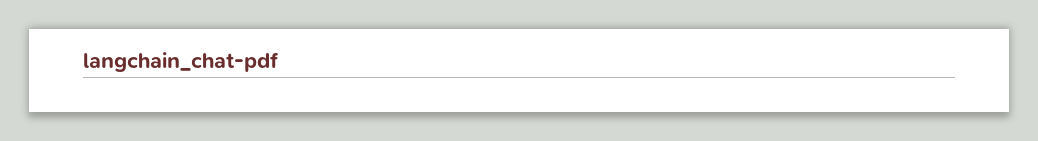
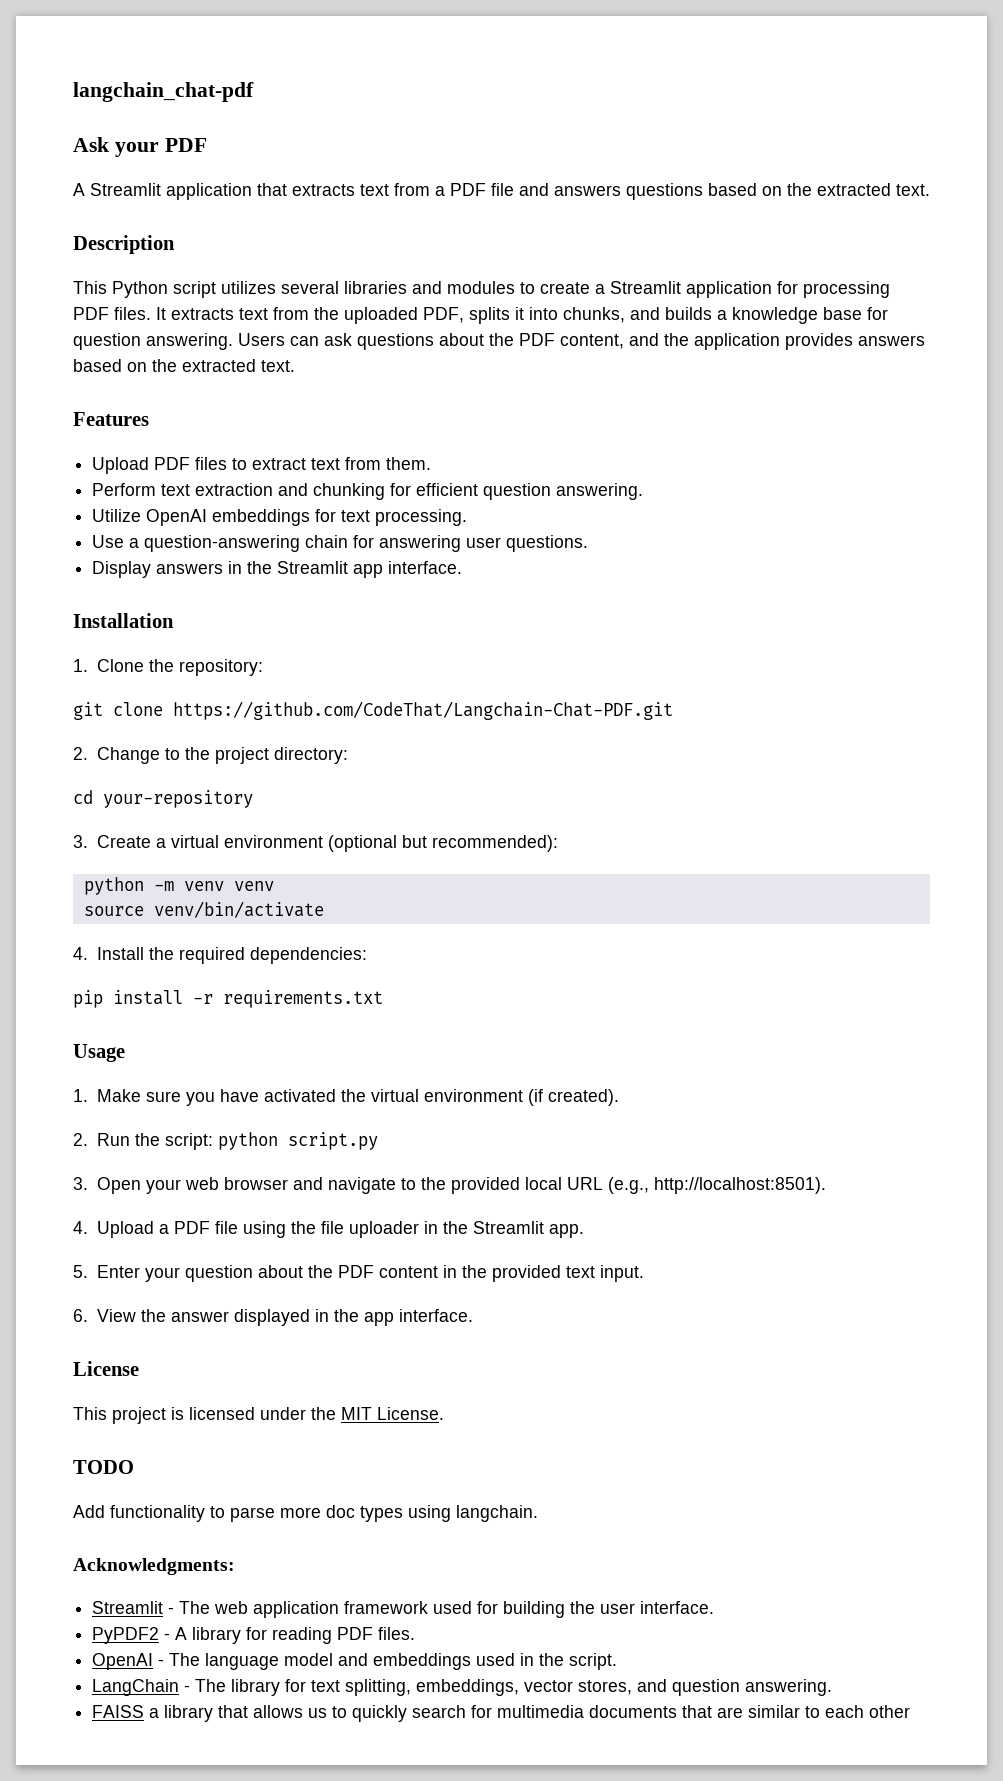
+ Ask your PDF
+ A Streamlit application that extracts text from a PDF file and answers questions based on the extracted text.
+ Description
+ This Python script utilizes several libraries and modules to create a Streamlit application for processing PDF files. It extracts text from the uploaded PDF, splits it into chunks, and builds a knowledge base for question answering. Users can ask questions about the PDF content, and the application provides answers based on the extracted text.
+ Features
+ Upload PDF files to extract text from them.
+ Perform text extraction and chunking for efficient question answering.
+ Utilize OpenAI embeddings for text processing.
+ Use a question-answering chain for answering user questions.
+ Display answers in the Streamlit app interface.
+ Installation
+ 1. Clone the repository:
+ git clone https://github.com/CodeThat/Langchain-Chat-PDF.git
+ 2. Change to the project directory:
+ cd your-repository
+ 3. Create a virtual environment (optional but recommended):
+ python -m venv venv
+ source venv/bin/activate
+ 4. Install the required dependencies:
+ pip install -r requirements.txt
+ Usage
+ 1. Make sure you have activated the virtual environment (if created).
+ 2. Run the script: python script.py
+ 3. Open your web browser and navigate to the provided local URL (e.g., http://localhost:8501).
+ 4. Upload a PDF file using the file uploader in the Streamlit app.
+ 5. Enter your question about the PDF content in the provided text input.
+ 6. View the answer displayed in the app interface.
+ License
+ This project is licensed under the MIT License.
+ TODO
+ Add functionality to parse more doc types using langchain.
+ Acknowledgments:
+ Streamlit - The web application framework used for building the user interface.
+ PyPDF2 - A library for reading PDF files.
+ OpenAI - The language model and embeddings used in the script.
+ LangChain - The library for text splitting, embeddings, vector stores, and question answering.
+ FAISS a library that allows us to quickly search for multimedia documents that are similar to each other

